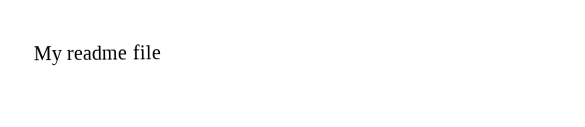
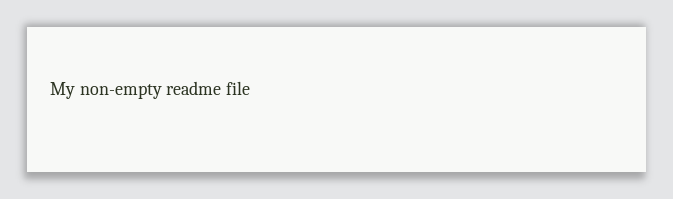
- My readme file
+ My non-empty readme file

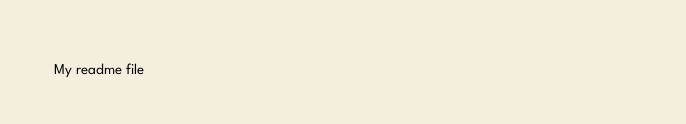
- My non-empty readme file
+ My readme file

